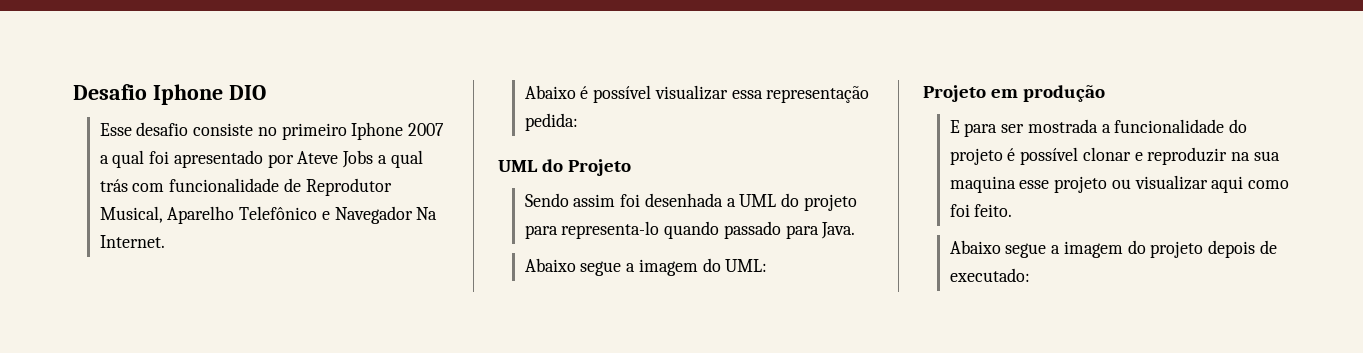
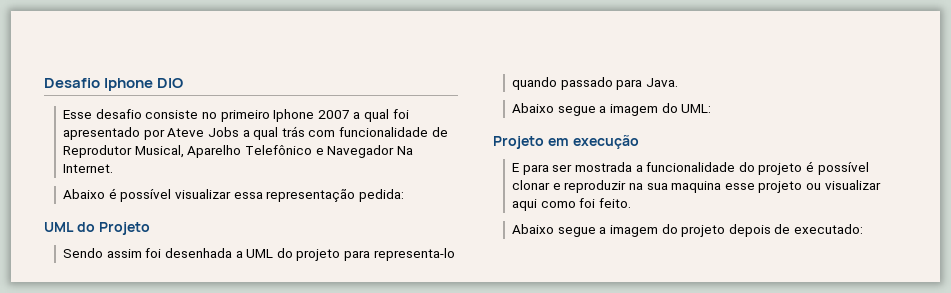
- Projeto em produção
+ Projeto em execução

